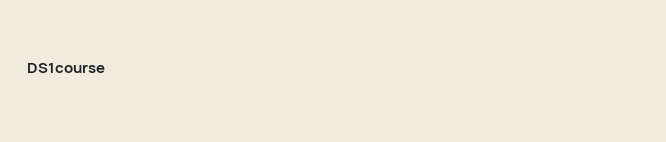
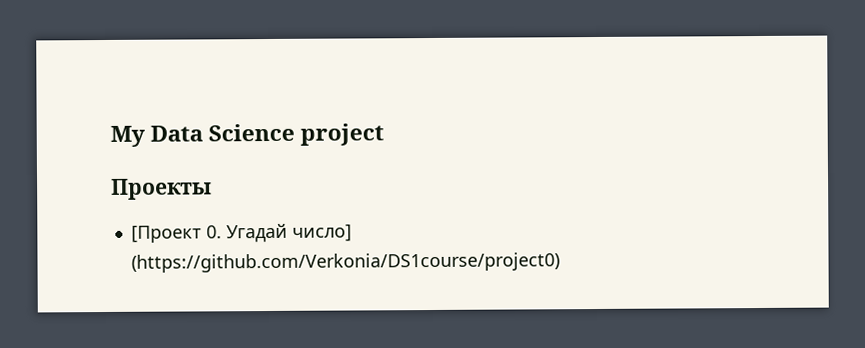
- DS1course
+ My Data Science project
+ Проекты
+ [Проект 0. Угадай число] (https://github.com/Verkonia/DS1course/project0)

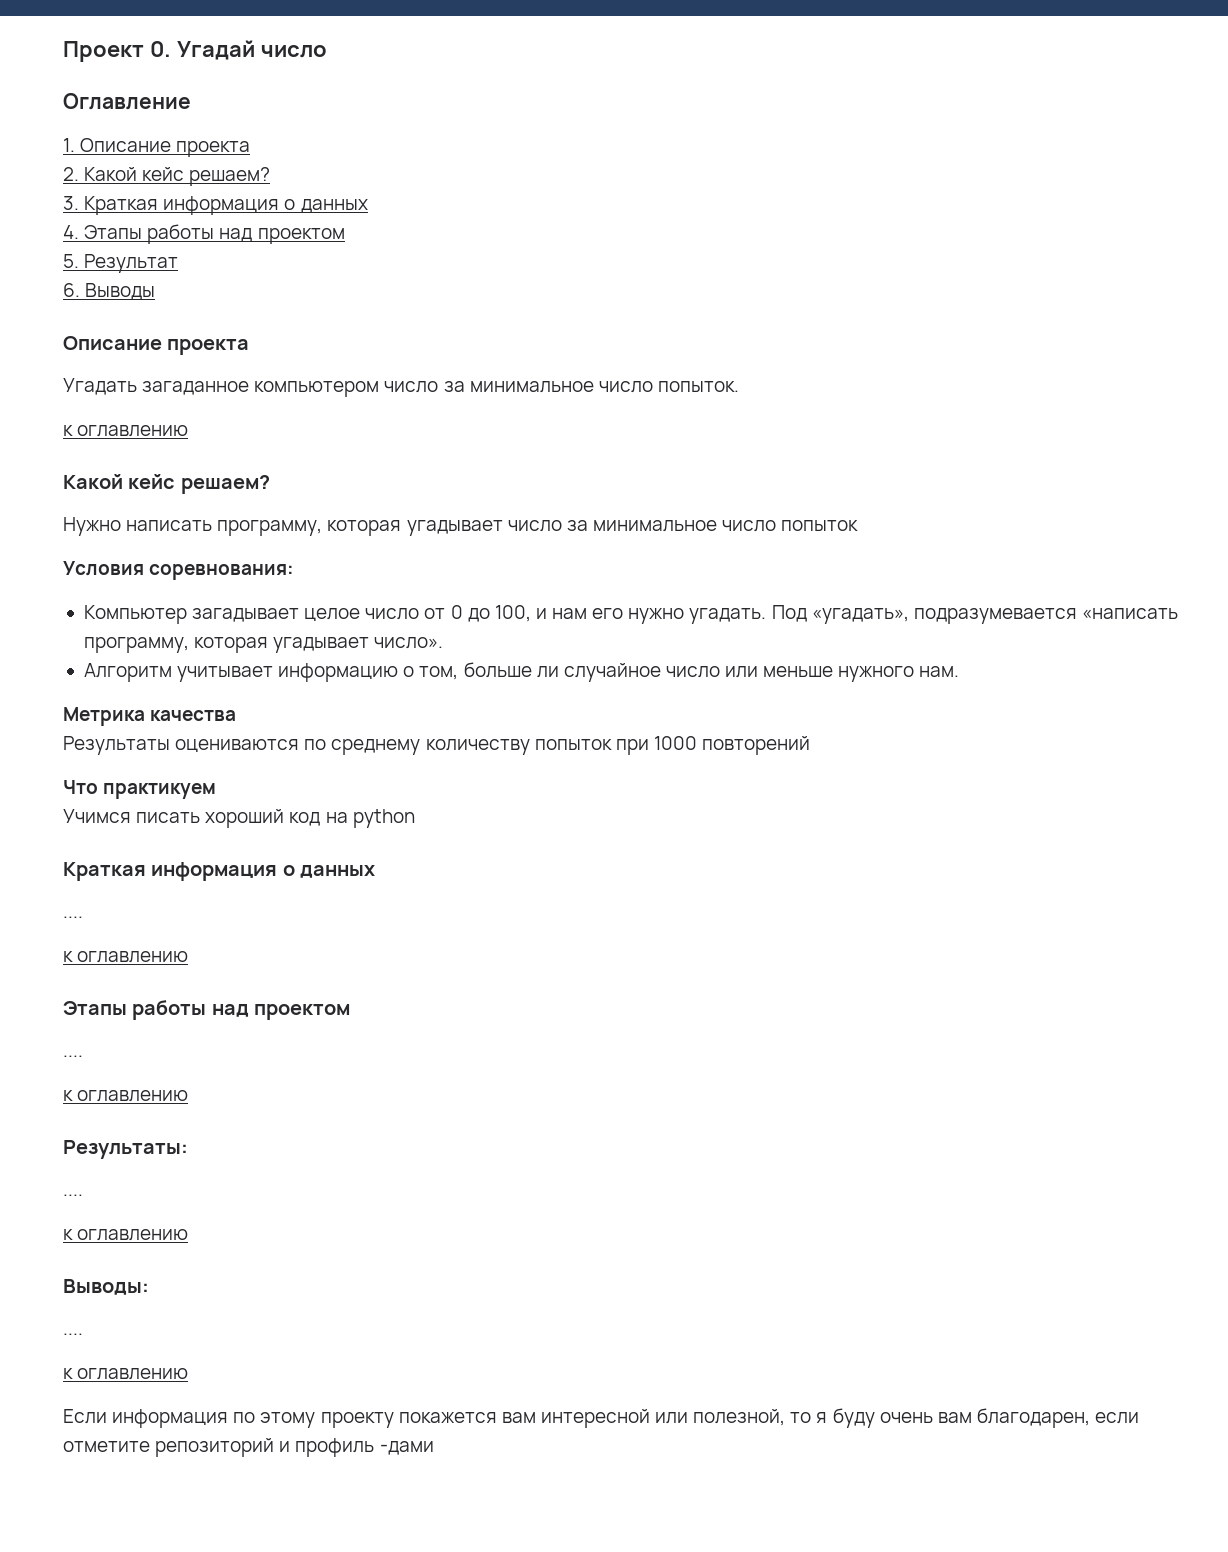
- My Data Science project
- Проекты
- [Проект 0. Угадай число] (https://github.com/Verkonia/DS1course/project0)
+ Проект 0. Угадай число
+ Оглавление
+ 1. Описание проекта
+ 2. Какой кейс решаем?
+ 3. Краткая информация о данных
+ 4. Этапы работы над проектом
+ 5. Результат
+ 6. Выводы
+ Описание проекта
+ Угадать загаданное компьютером число за минимальное число попыток.
+ к оглавлению
+ Какой кейс решаем?
+ Нужно написать программу, которая угадывает число за минимальное число попыток
+ Условия соревнования:
+ Компьютер загадывает целое число от 0 до 100, и нам его нужно угадать. Под «угадать», подразумевается «написать программу, которая угадывает число».
+ Алгоритм учитывает информацию о том, больше ли случайное число или меньше нужного нам.
+ Метрика качества
+ Результаты оцениваются по среднему количеству попыток при 1000 повторений
+ Что практикуем
+ Учимся писать хороший код на python
+ Краткая информация о данных
+ ....
+ к оглавлению
+ Этапы работы над проектом
+ ....
+ к оглавлению
+ Результаты:
+ ....
+ к оглавлению
+ Выводы:
+ ....
+ к оглавлению
+ Если информация по этому проекту покажется вам интересной или полезной, то я буду очень вам благодарен, если отметите репозиторий и профиль -дами

